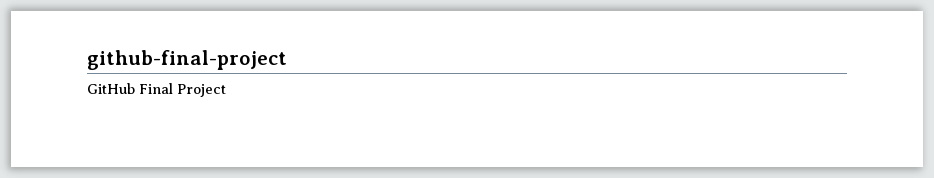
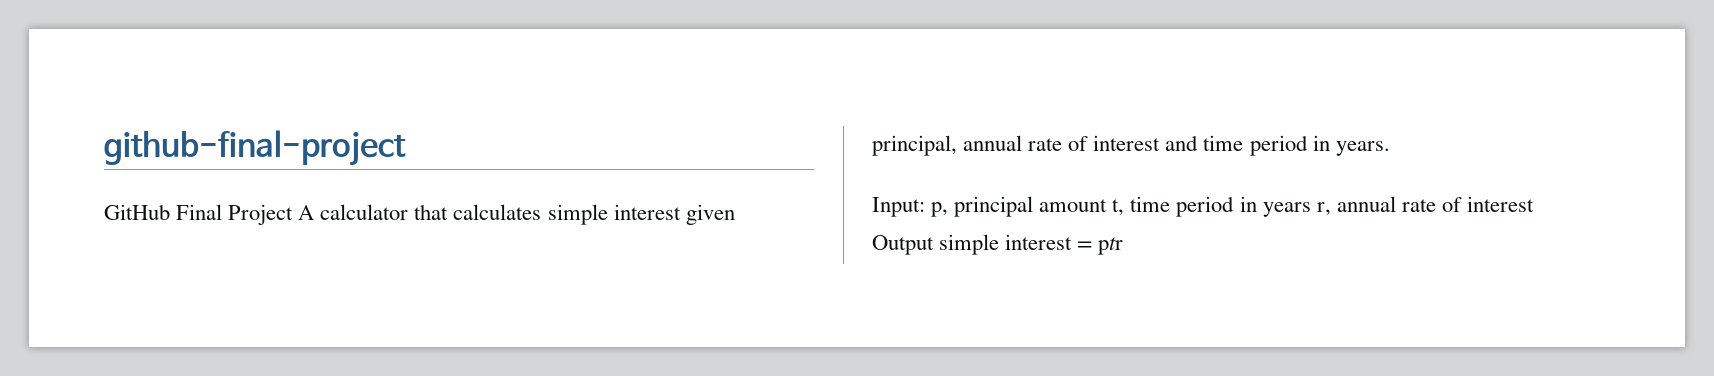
- GitHub Final Project
+ GitHub Final Project A calculator that calculates simple interest given principal, annual rate of interest and time period in years.
+ Input: p, principal amount t, time period in years r, annual rate of interest Output simple interest = ptr

